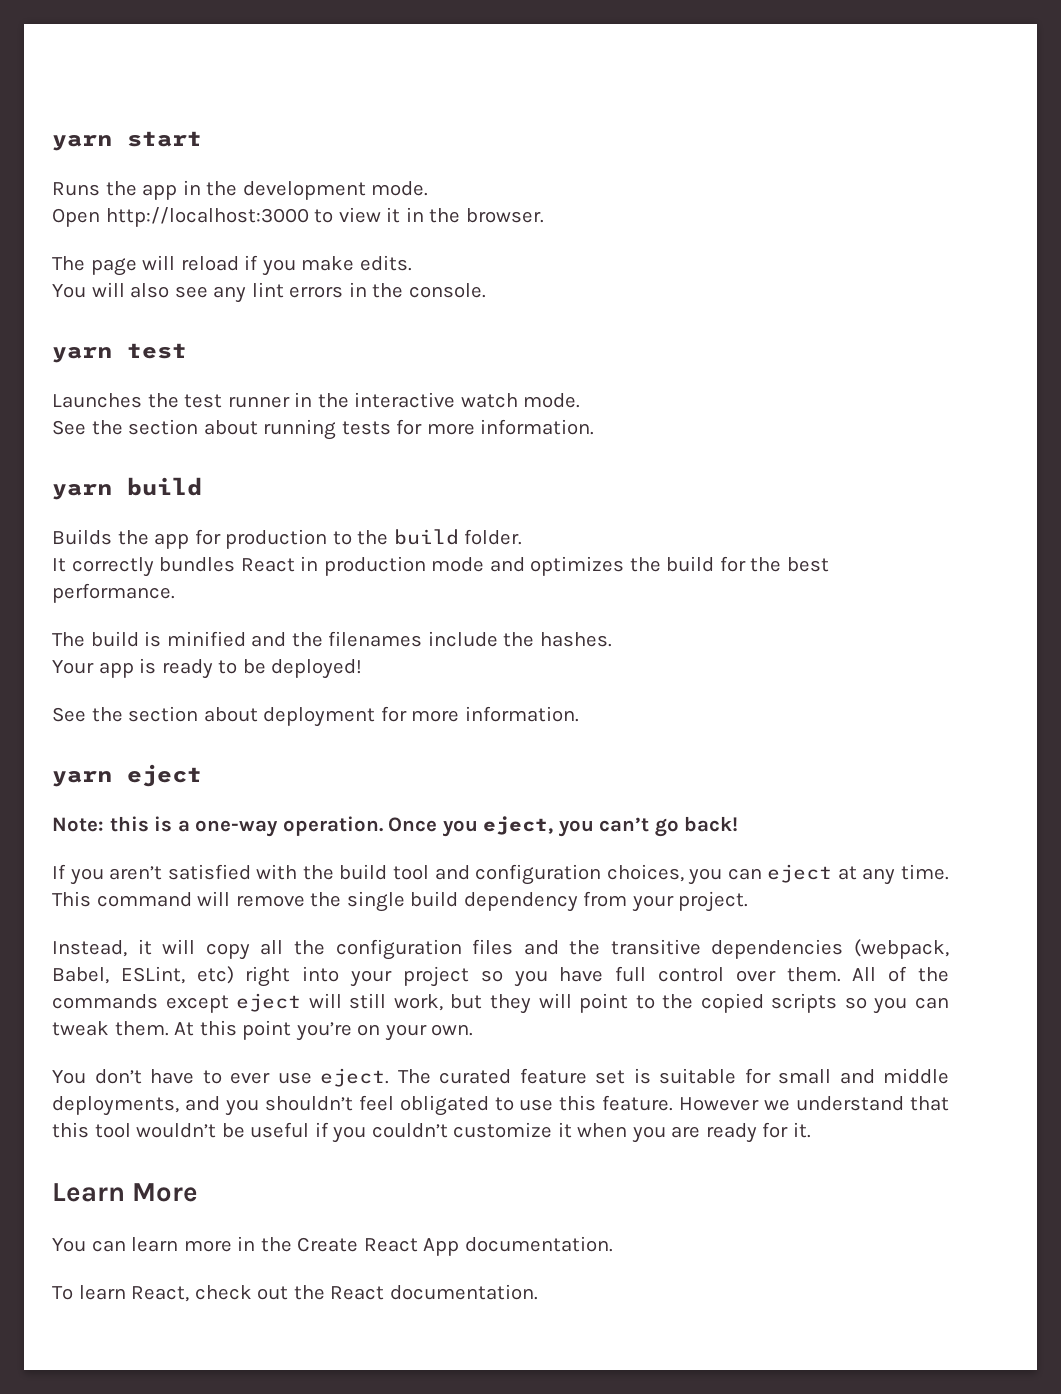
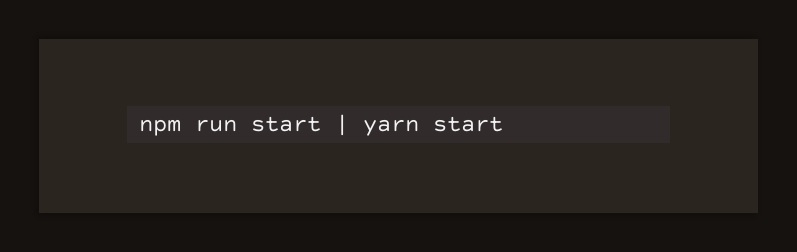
- yarn start
- Runs the app in the development mode.
- Open http://localhost:3000 to view it in the browser.
- The page will reload if you make edits.
- You will also see any lint errors in the console.
- yarn test
- Launches the test runner in the interactive watch mode.
- See the section about running tests for more information.
- yarn build
- Builds the app for production to the build folder.
- It correctly bundles React in production mode and optimizes the build for the best performance.
- The build is minified and the filenames include the hashes.
- Your app is ready to be deployed!
- See the section about deployment for more information.
- yarn eject
- Note: this is a one-way operation. Once you eject, you can’t go back!
- If you aren’t satisfied with the build tool and configuration choices, you can eject at any time. This command will remove the single build dependency from your project.
- Instead, it will copy all the configuration files and the transitive dependencies (webpack, Babel, ESLint, etc) right into your project so you have full control over them. All of the commands except eject will still work, but they will point to the copied scripts so you can tweak them. At this point you’re on your own.
- You don’t have to ever use eject. The curated feature set is suitable for small and middle deployments, and you shouldn’t feel obligated to use this feature. However we understand that this tool wouldn’t be useful if you couldn’t customize it when you are ready for it.
- Learn More
- You can learn more in the Create React App documentation.
- To learn React, check out the React documentation.
+ npm run start | yarn start

